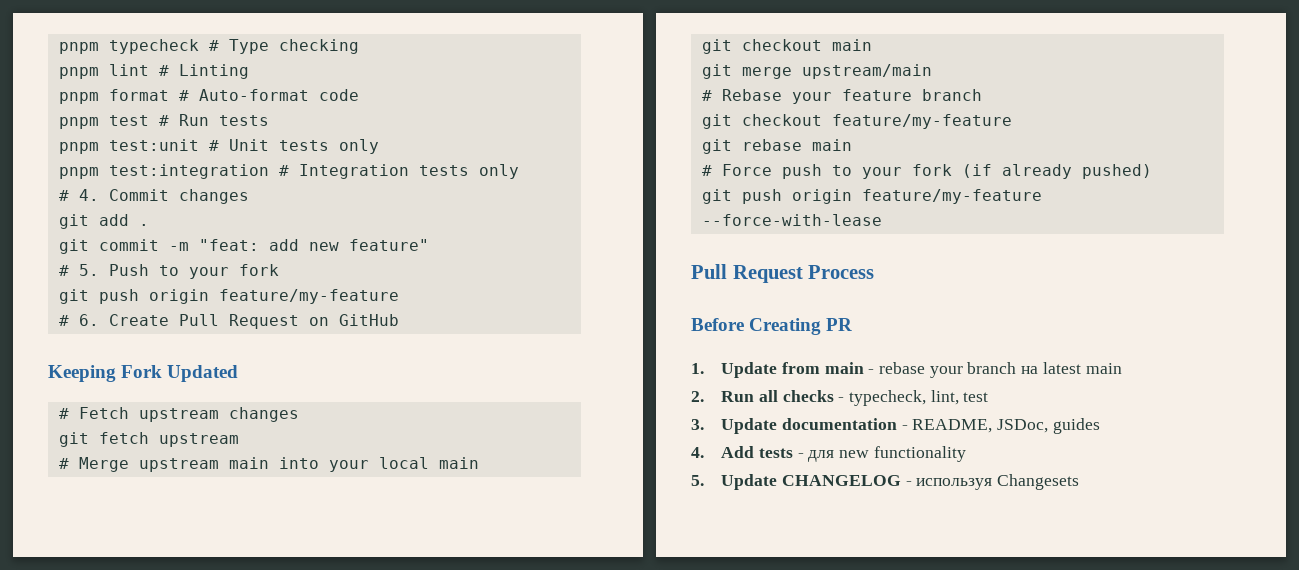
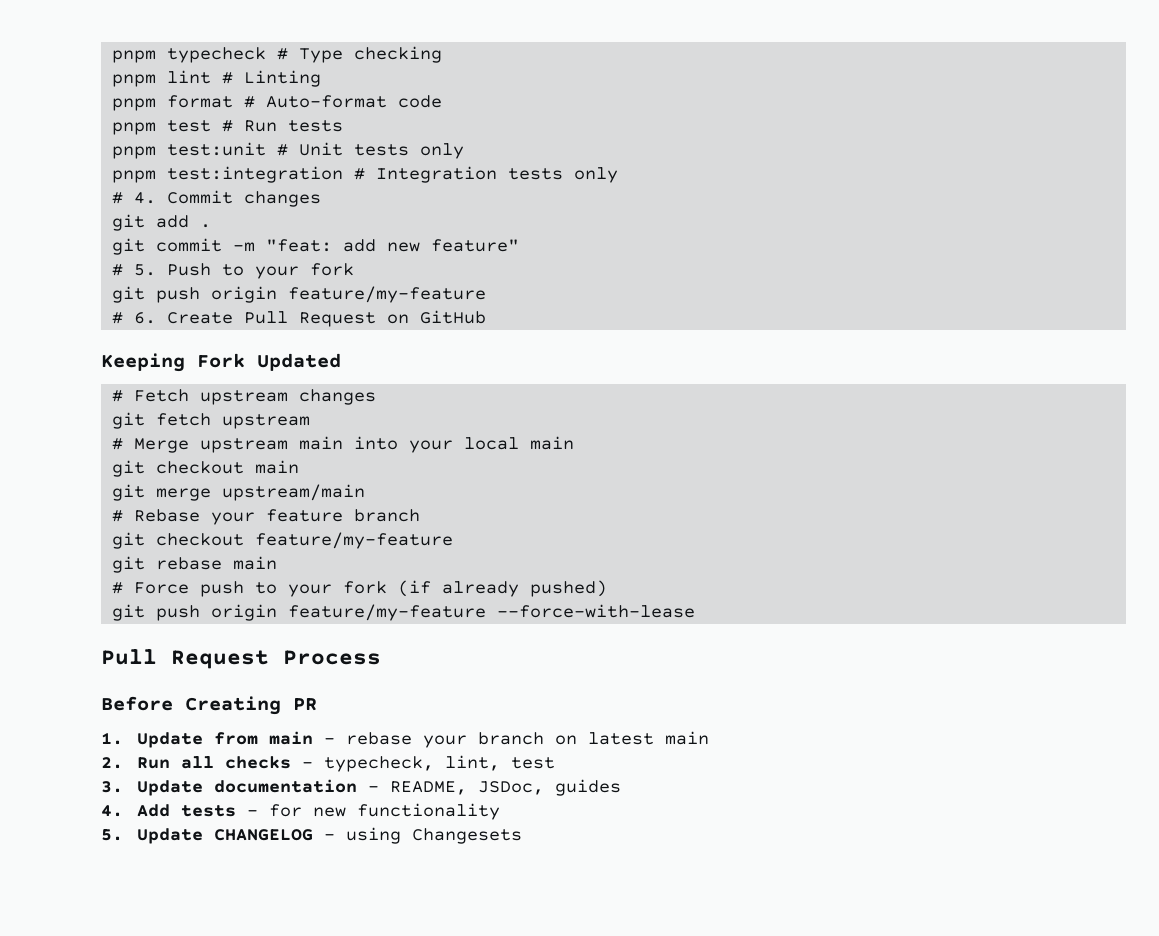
- 1. Update from main - rebase your branch на latest main
+ 1. Update from main - rebase your branch on latest main
- 4. Add tests - для new functionality
+ 4. Add tests - for new functionality
- 5. Update CHANGELOG - используя Changesets
+ 5. Update CHANGELOG - using Changesets

